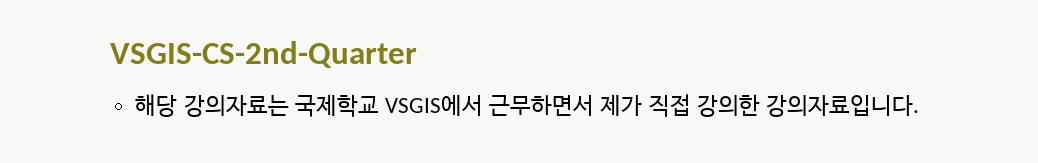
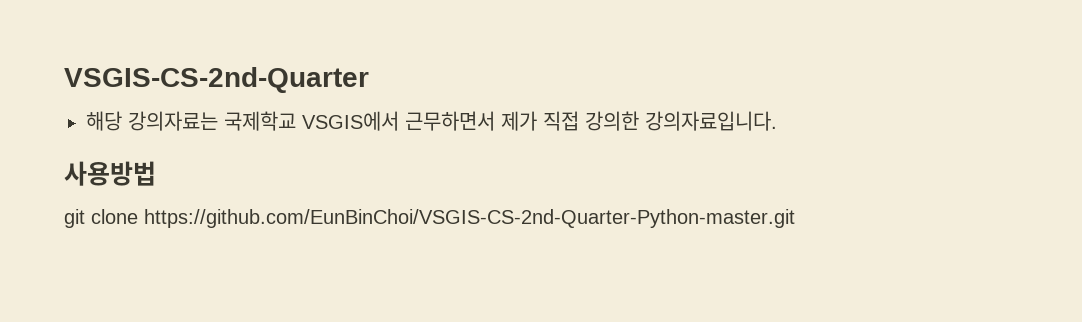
+ 사용방법
+ git clone https://github.com/EunBinChoi/VSGIS-CS-2nd-Quarter-Python-master.git

